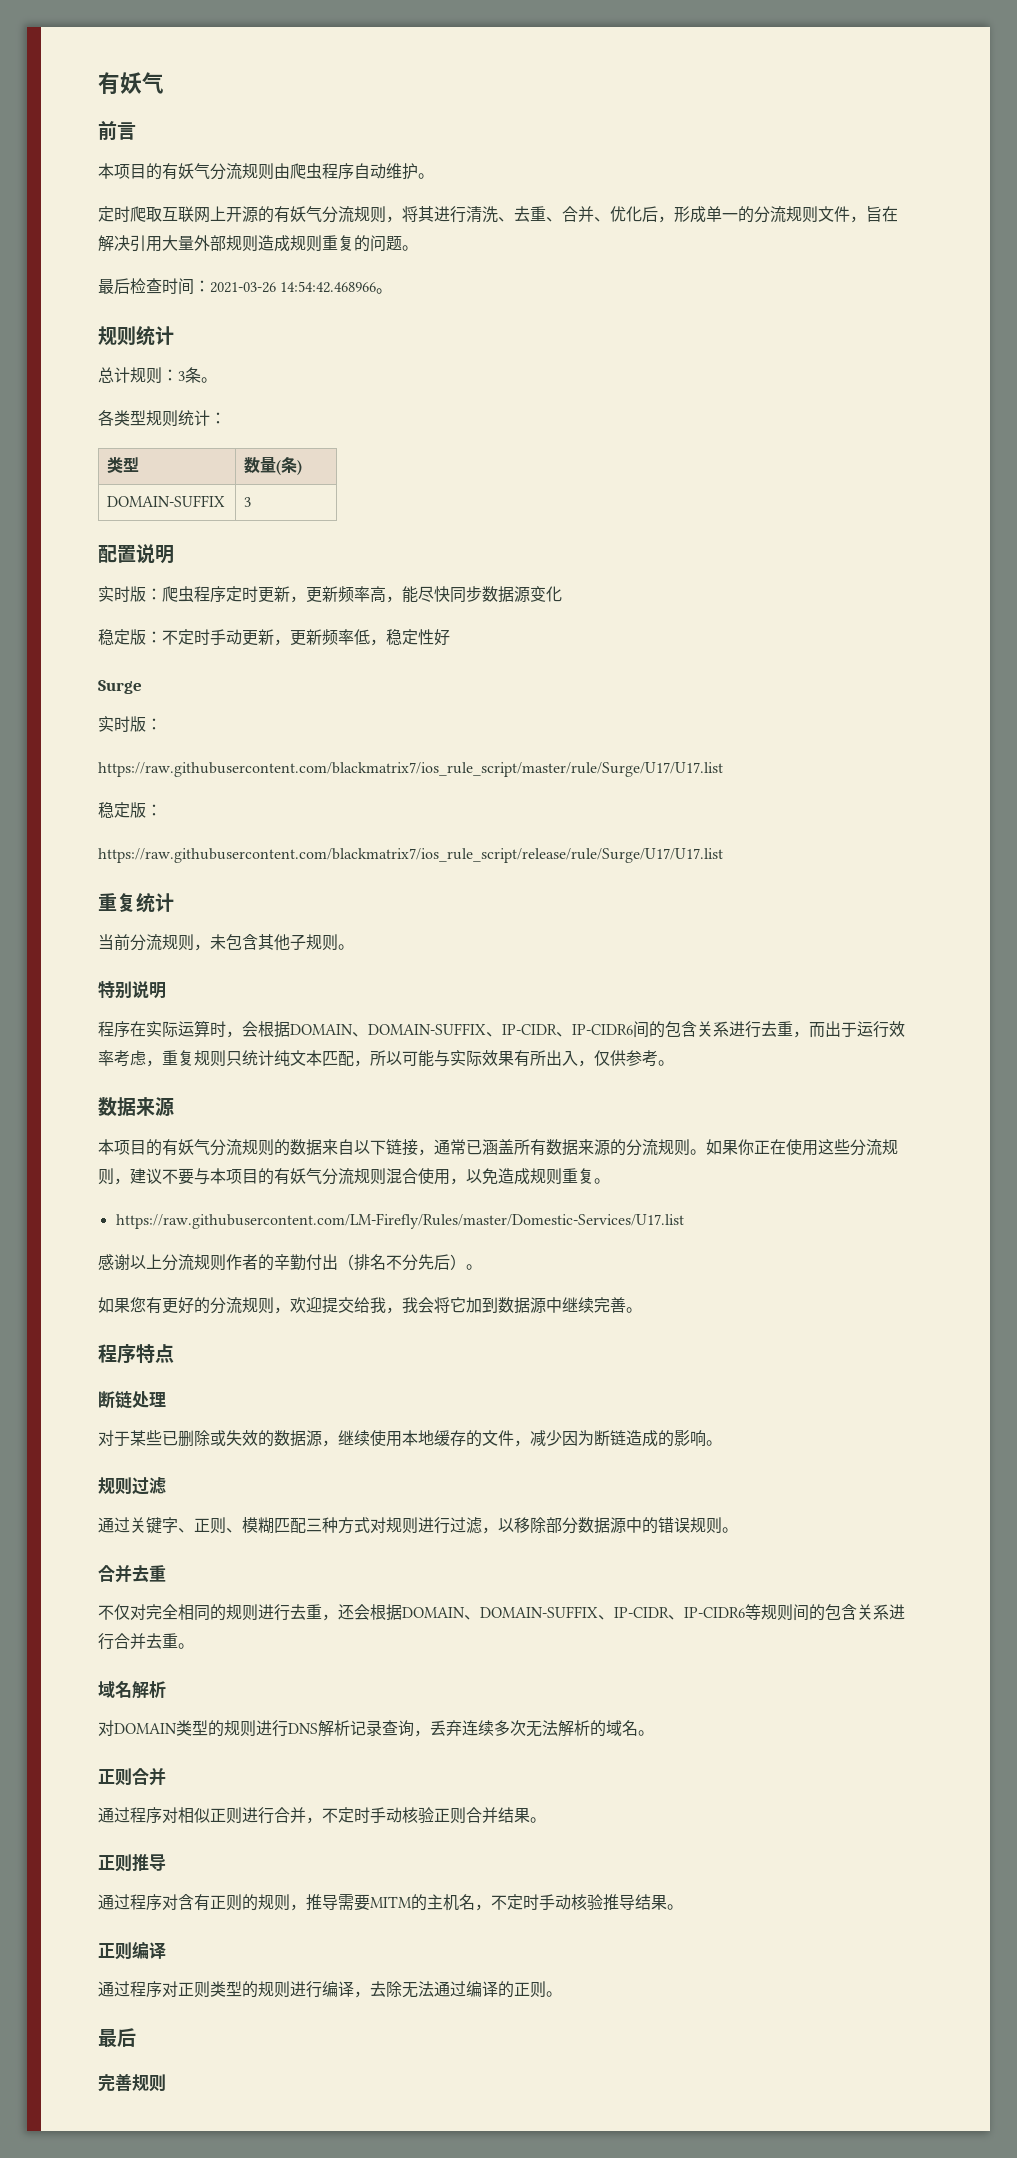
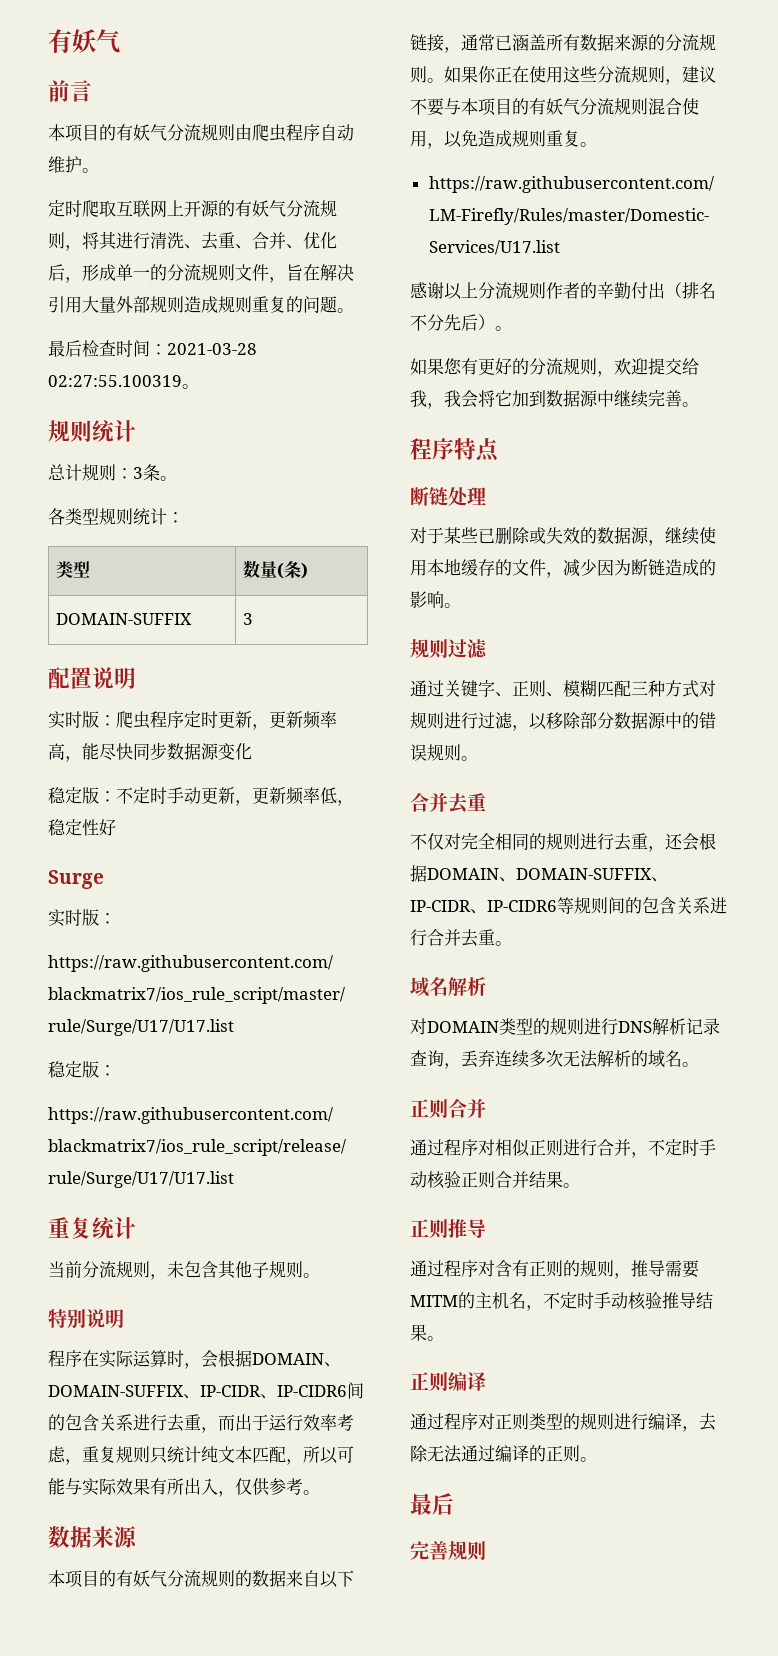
- 最后检查时间：2021-03-26 14:54:42.468966。
+ 最后检查时间：2021-03-28 02:27:55.100319。

